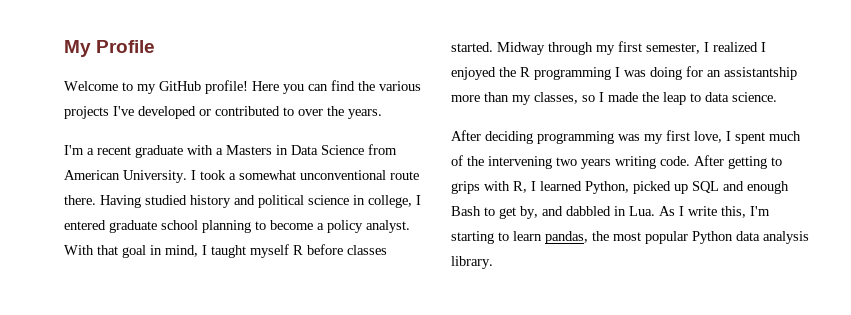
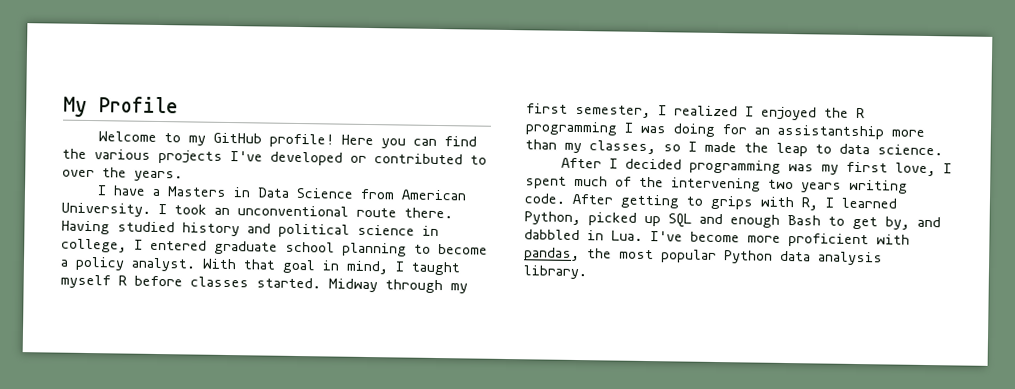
- I'm a recent graduate with a Masters in Data Science from American University.
+ I have a Masters in Data Science from American University.
- I took a somewhat unconventional route there.
+ I took an unconventional route there.
- After deciding programming was my first love, I spent much of the intervening two years writing code.
+ After I decided programming was my first love, I spent much of the intervening two years writing code.
- After getting to grips with R, I learned Python, picked up SQL and enough Bash to get by, and dabbled in Lua. As I write this, I'm starting to learn pandas, the most popular Python data analysis library.
+ After getting to grips with R, I learned Python, picked up SQL and enough Bash to get by, and dabbled in Lua. I've become more proficient with pandas, the most popular Python data analysis library.

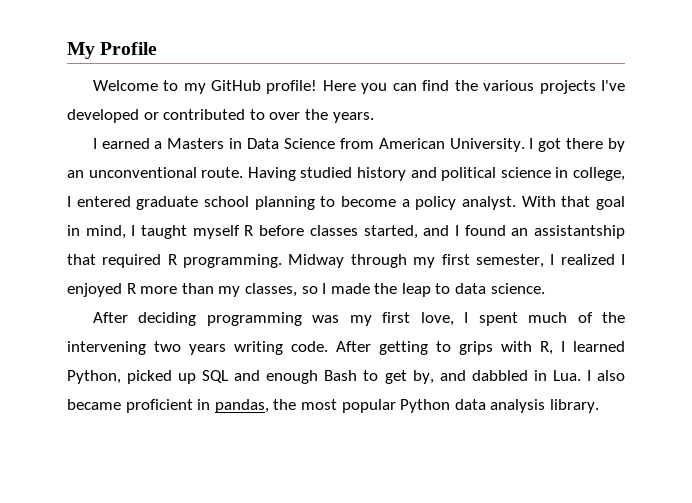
- I have a Masters in Data Science from American University.
+ I earned a Masters in Data Science from American University.
- I took an unconventional route there.
+ I got there by an unconventional route.
- With that goal in mind, I taught myself R before classes started.
+ With that goal in mind, I taught myself R before classes started, and I found an assistantship that required R programming.
- Midway through my first semester, I realized I enjoyed the R programming I was doing for an assistantship more than my classes, so I made the leap to data science.
+ Midway through my first semester, I realized I enjoyed R more than my classes, so I made the leap to data science.
- After I decided programming was my first love, I spent much of the intervening two years writing code.
+ After deciding programming was my first love, I spent much of the intervening two years writing code.
- After getting to grips with R, I learned Python, picked up SQL and enough Bash to get by, and dabbled in Lua. I've become more proficient with pandas, the most popular Python data analysis library.
+ After getting to grips with R, I learned Python, picked up SQL and enough Bash to get by, and dabbled in Lua. I also became proficient in pandas, the most popular Python data analysis library.

